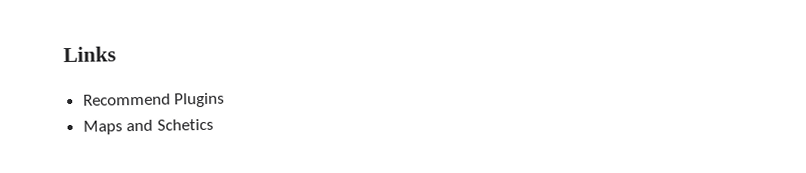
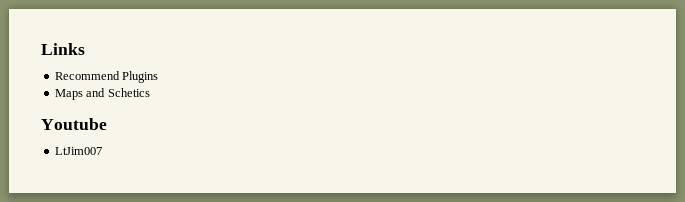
+ Youtube
+ LtJim007

